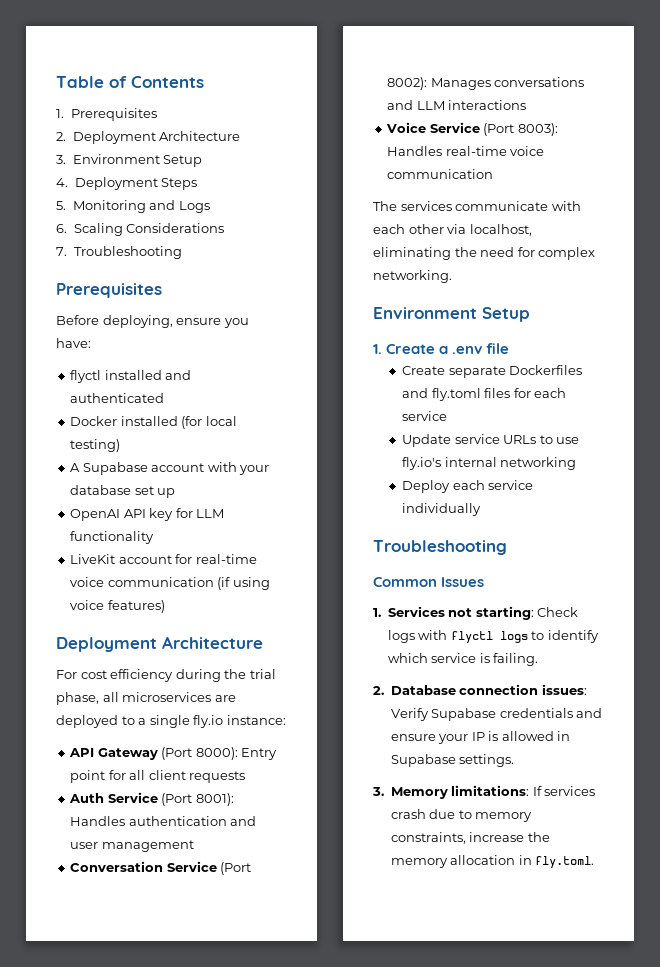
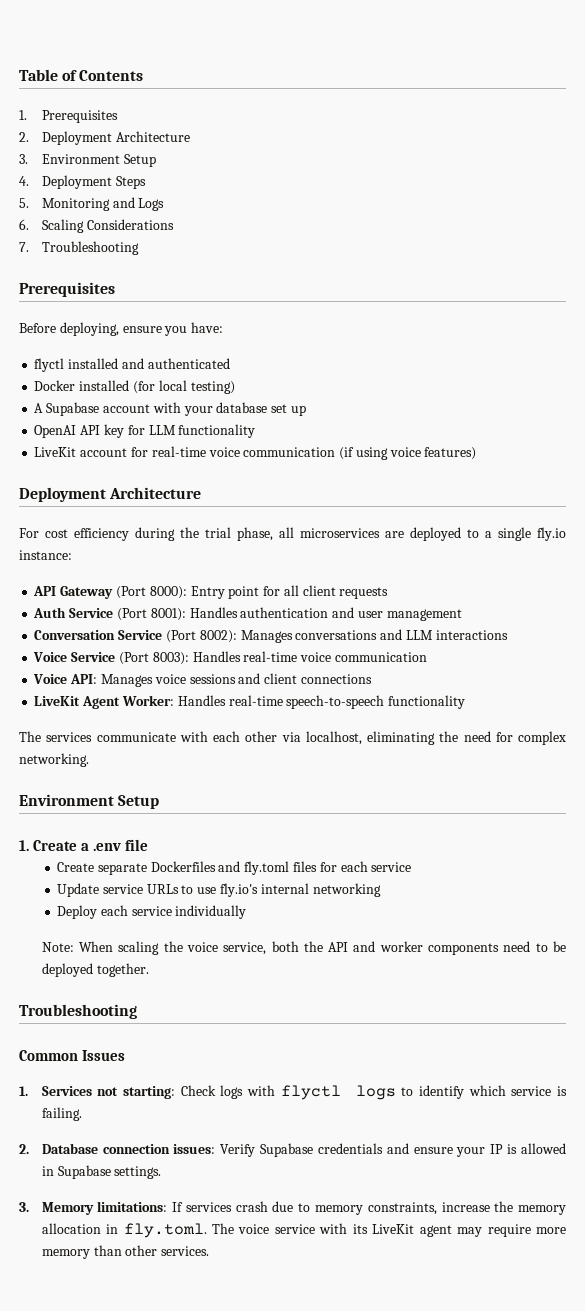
+ Voice API: Manages voice sessions and client connections
+ LiveKit Agent Worker: Handles real-time speech-to-speech functionality
+ Note: When scaling the voice service, both the API and worker components need to be deployed together.
- 3. Memory limitations: If services crash due to memory constraints, increase the memory allocation in fly.toml.
+ 3. Memory limitations: If services crash due to memory constraints, increase the memory allocation in fly.toml. The voice service with its LiveKit agent may require more memory than other services.

